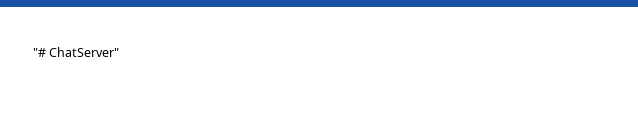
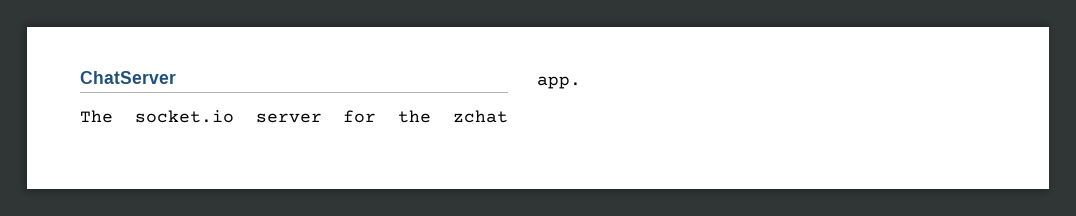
- "# ChatServer"
+ ChatServer
+ The socket.io server for the zchat app.

